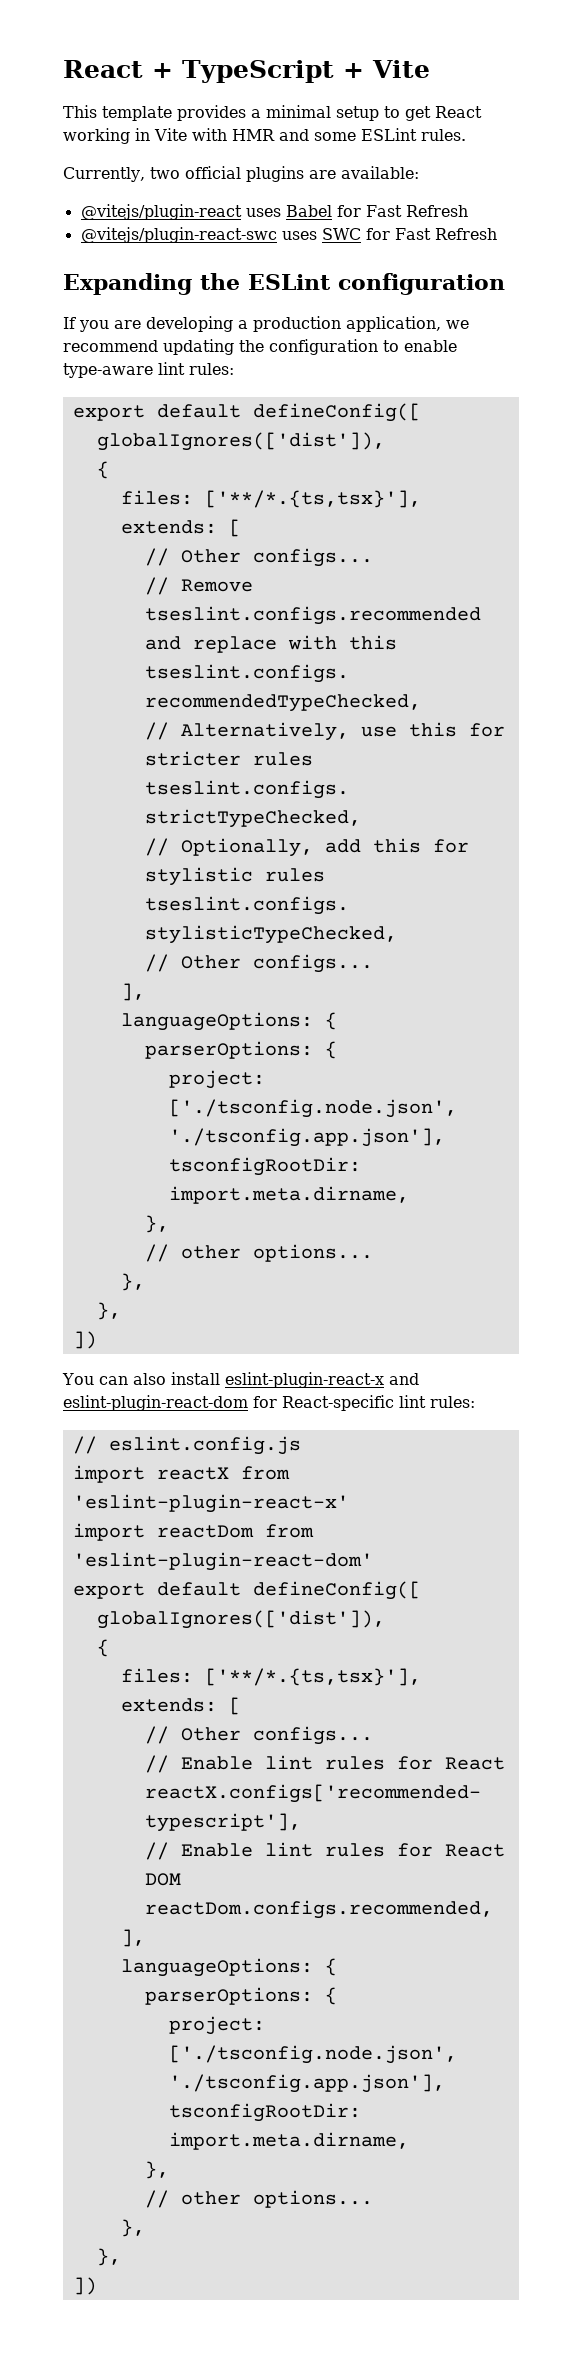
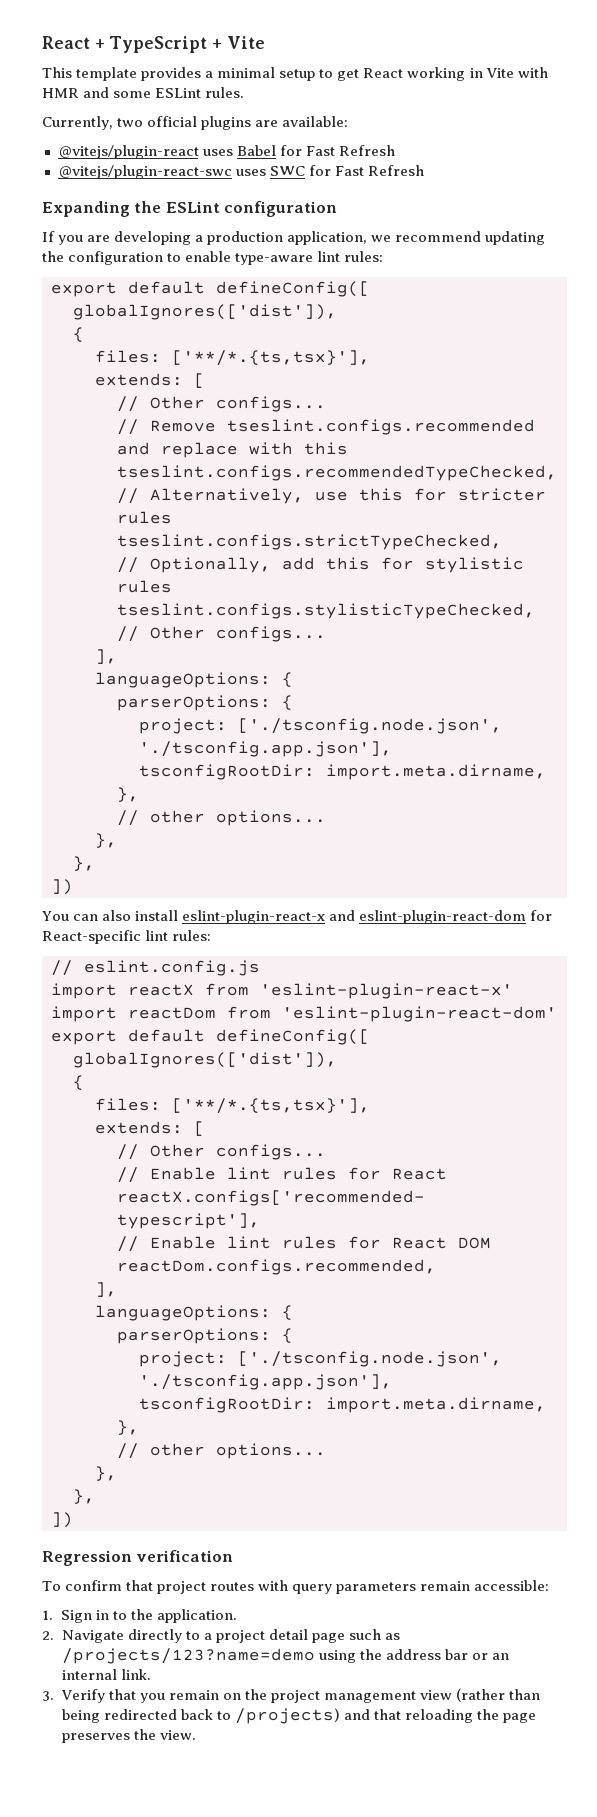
+ Regression verification
+ To confirm that project routes with query parameters remain accessible:
+ 1. Sign in to the application.
+ 2. Navigate directly to a project detail page such as /projects/123?name=demo using the address bar or an internal link.
+ 3. Verify that you remain on the project management view (rather than being redirected back to /projects) and that reloading the page preserves the view.

